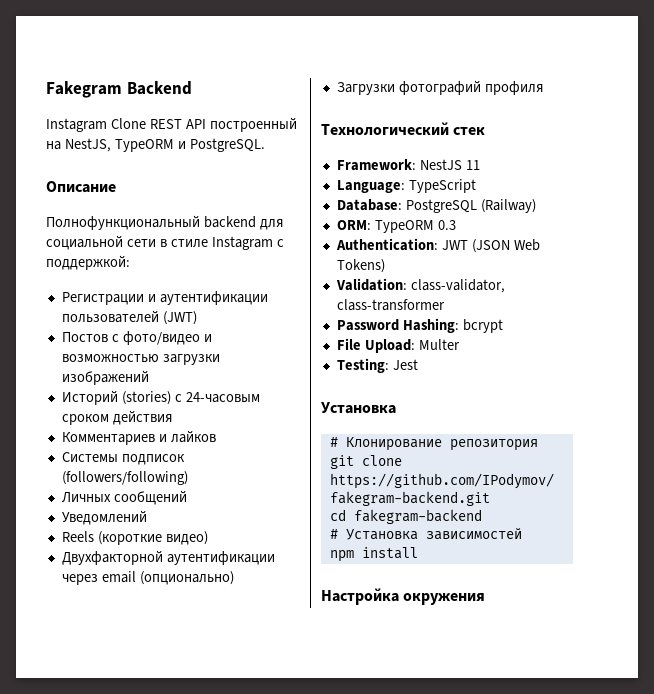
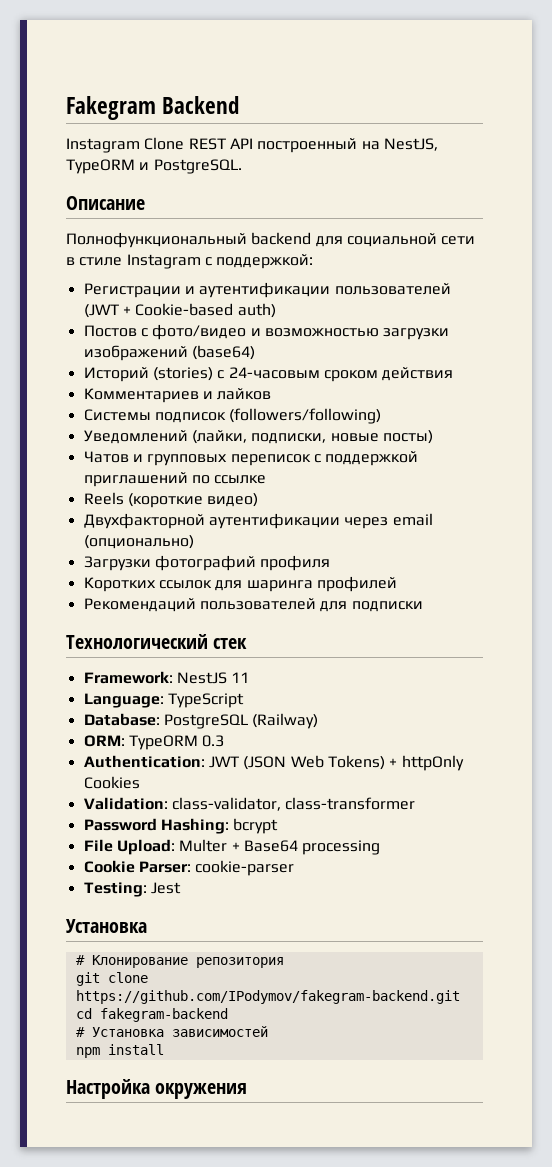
- Регистрации и аутентификации пользователей (JWT)
+ Регистрации и аутентификации пользователей (JWT + Cookie-based auth)
- Постов с фото/видео и возможностью загрузки изображений
+ Постов с фото/видео и возможностью загрузки изображений (base64)
- Личных сообщений
- Уведомлений
+ Уведомлений (лайки, подписки, новые посты)
+ Чатов и групповых переписок с поддержкой приглашений по ссылке
+ Коротких ссылок для шаринга профилей
+ Рекомендаций пользователей для подписки
- Authentication: JWT (JSON Web Tokens)
+ Authentication: JWT (JSON Web Tokens) + httpOnly Cookies
- File Upload: Multer
+ File Upload: Multer + Base64 processing
+ Cookie Parser: cookie-parser

